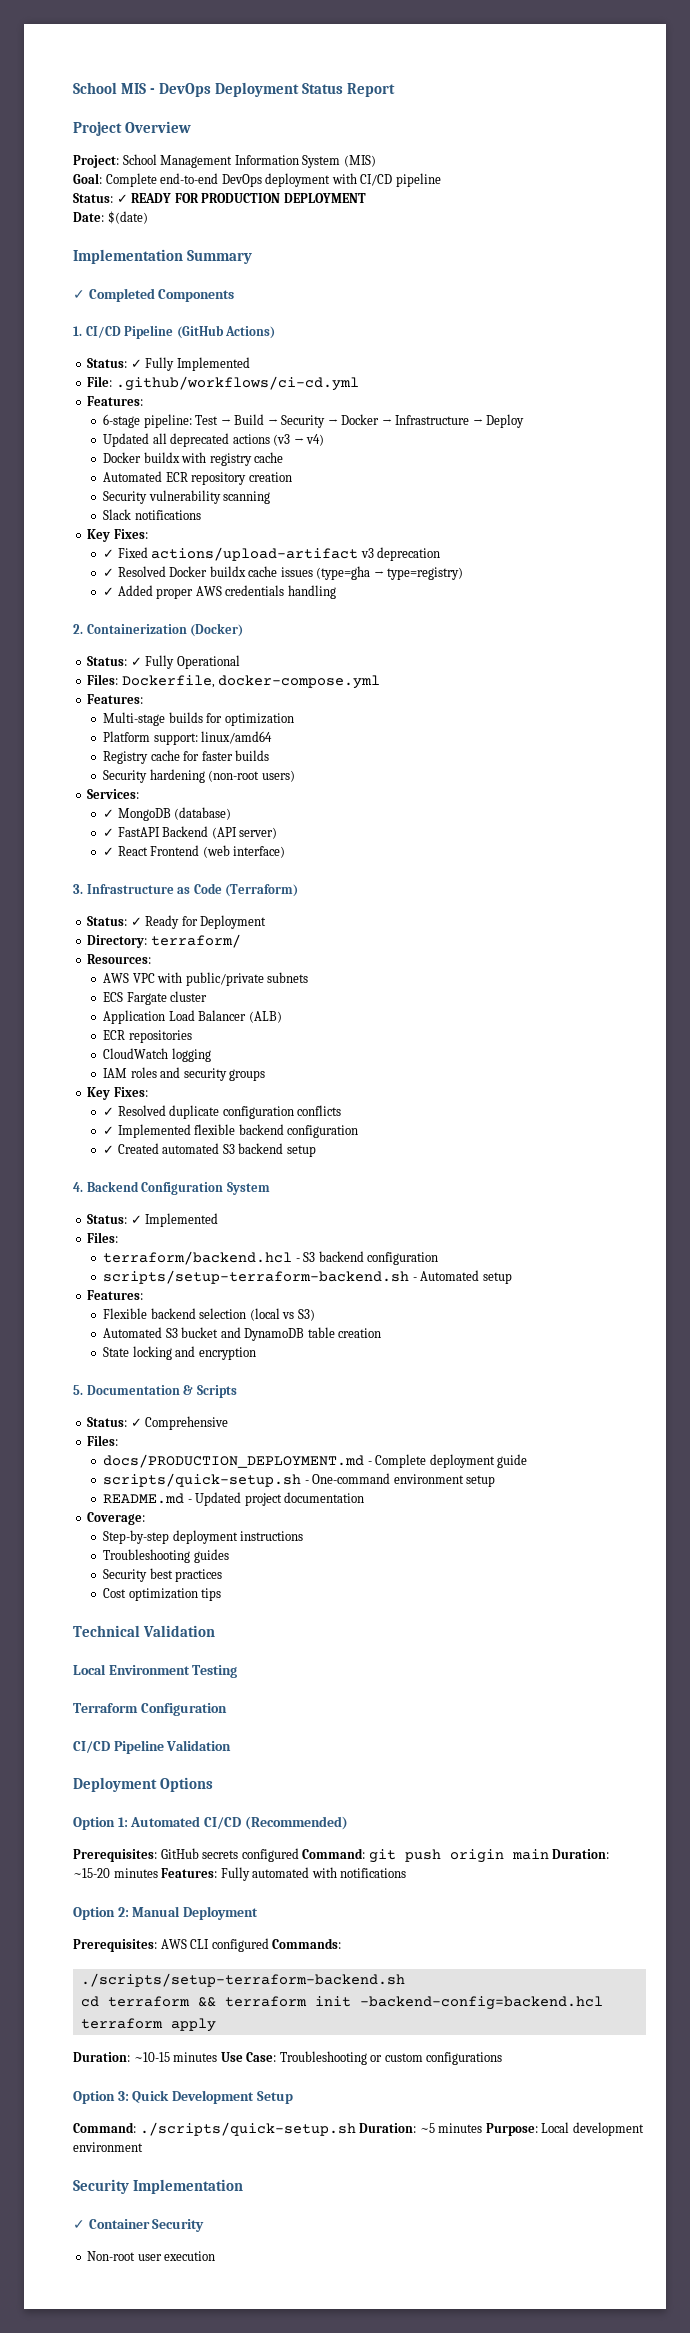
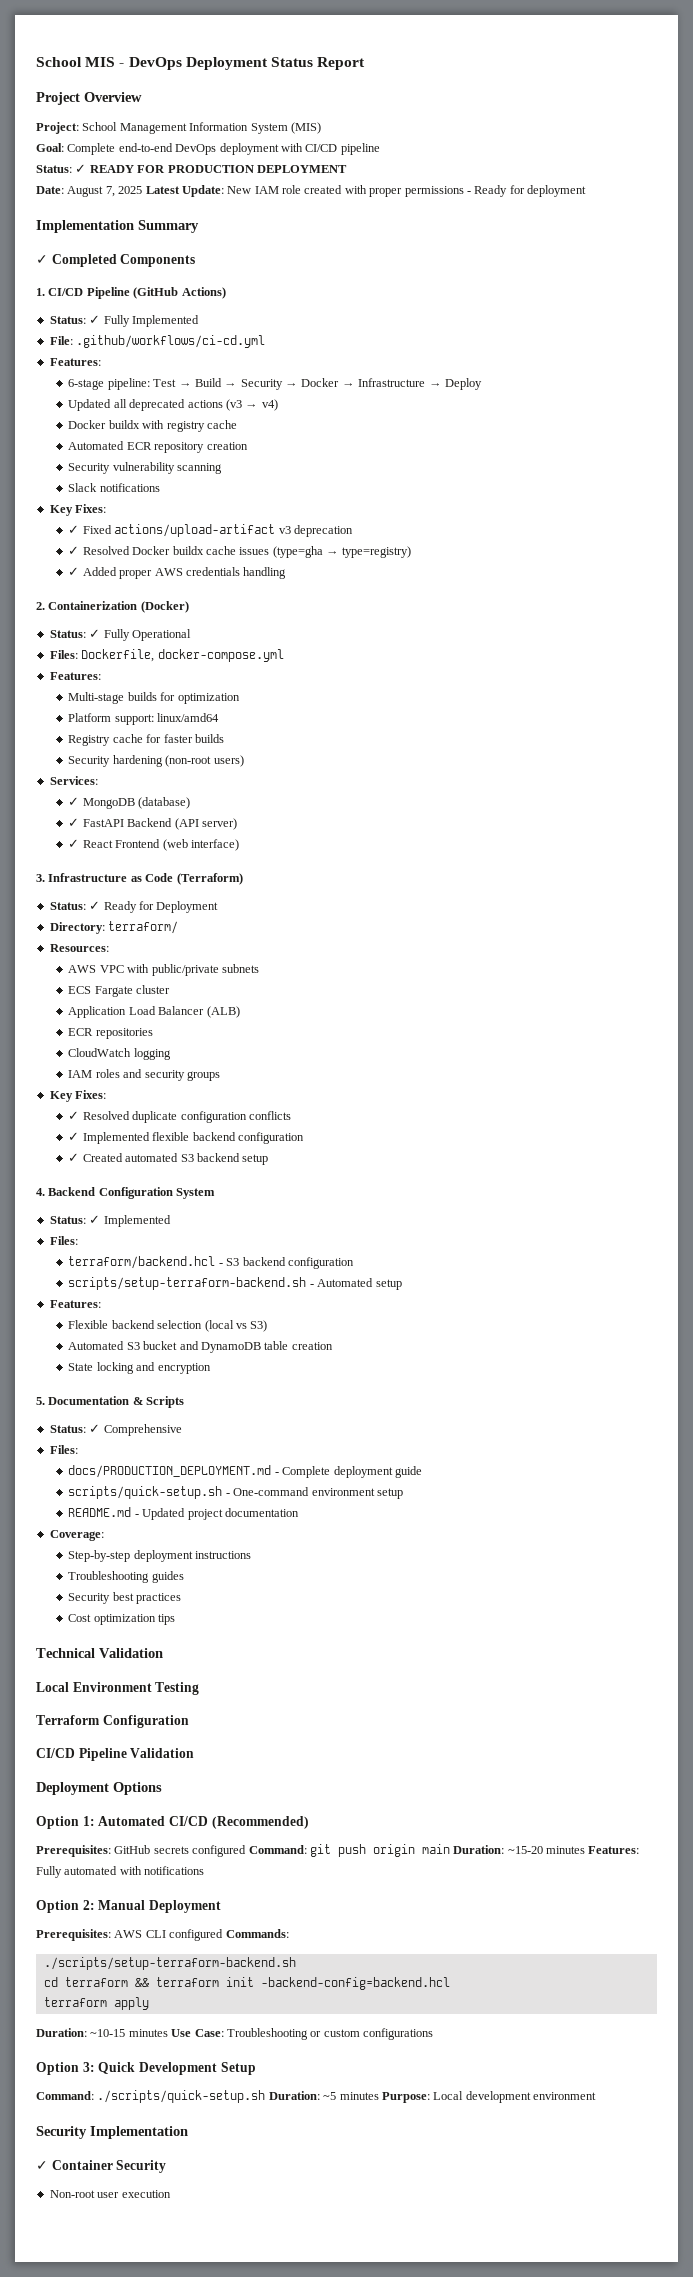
- Date: $(date)
+ Date: August 7, 2025 Latest Update: New IAM role created with proper permissions - Ready for deployment

